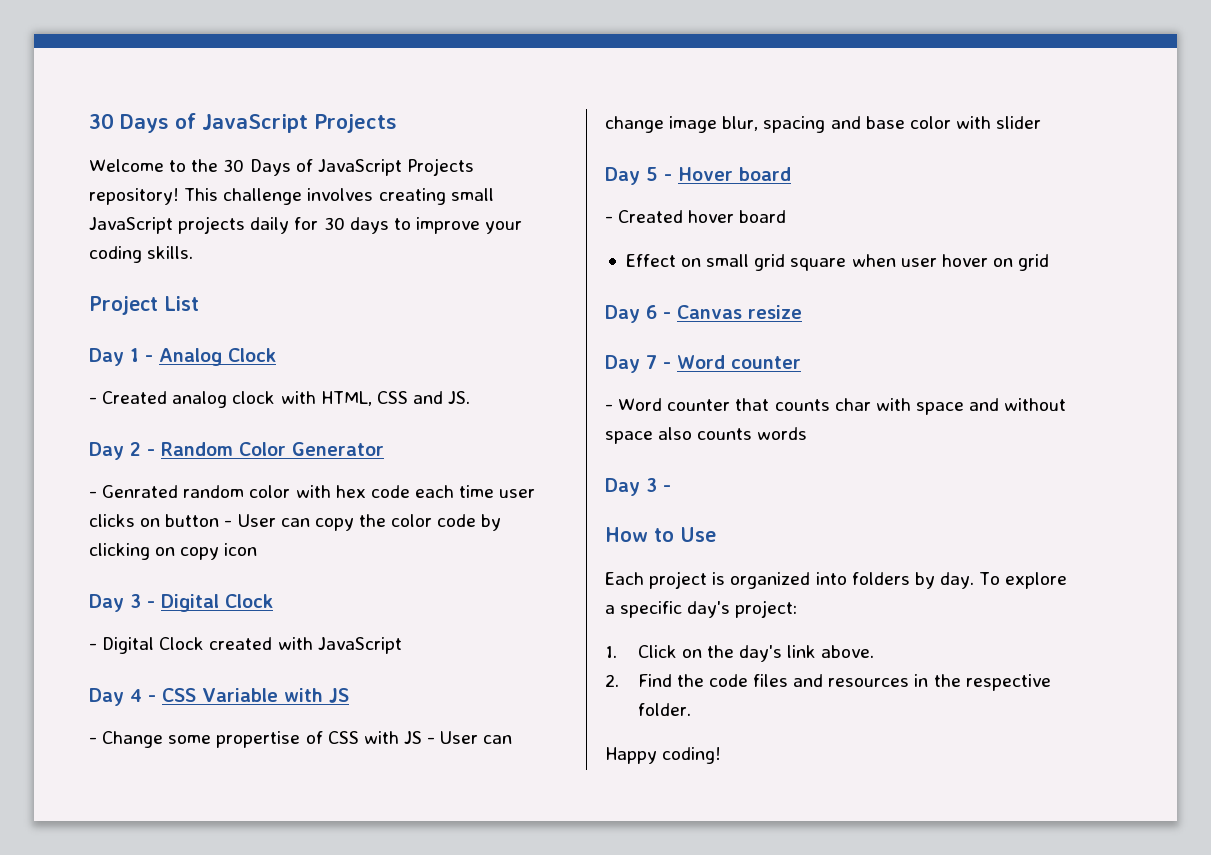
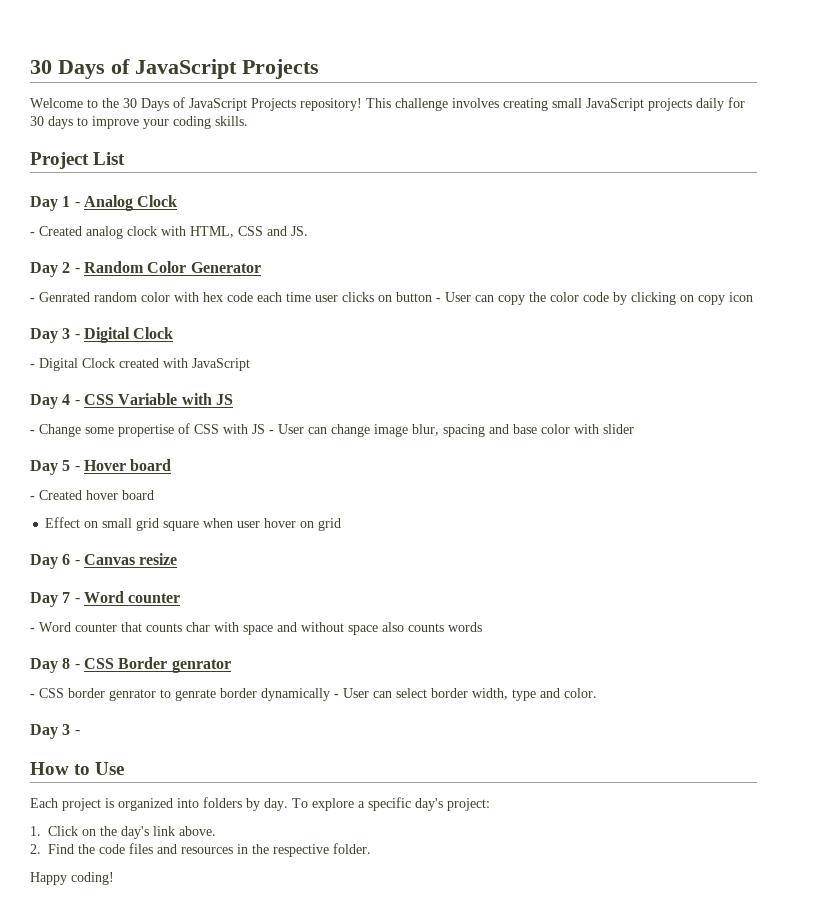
+ Day 8 - CSS Border genrator
+ - CSS border genrator to genrate border dynamically - User can select border width, type and color.

